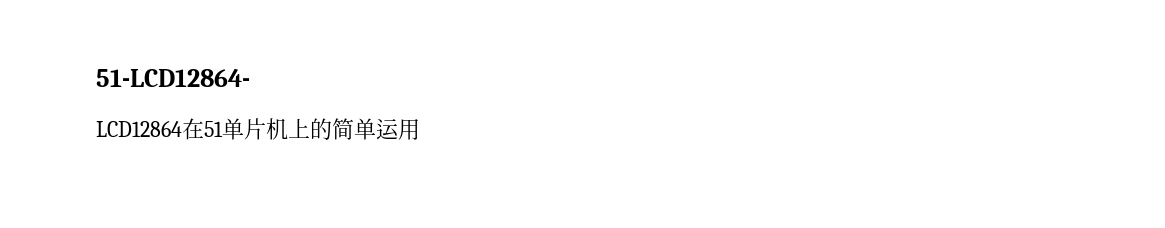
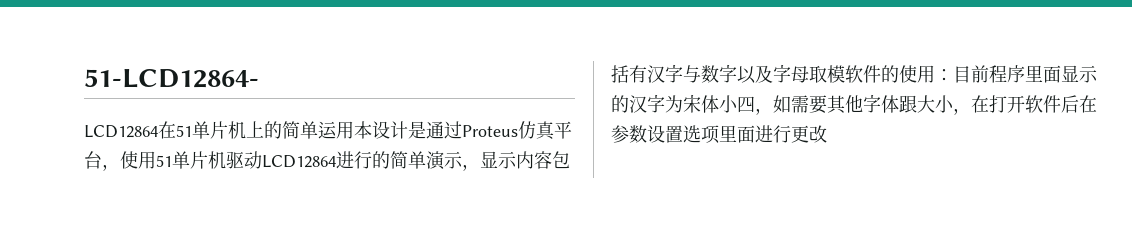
- LCD12864在51单片机上的简单运用
+ LCD12864在51单片机上的简单运用本设计是通过Proteus仿真平台，使用51单片机驱动LCD12864进行的简单演示，显示内容包括有汉字与数字以及字母取模软件的使用：目前程序里面显示的汉字为宋体小四，如需要其他字体跟大小，在打开软件后在参数设置选项里面进行更改

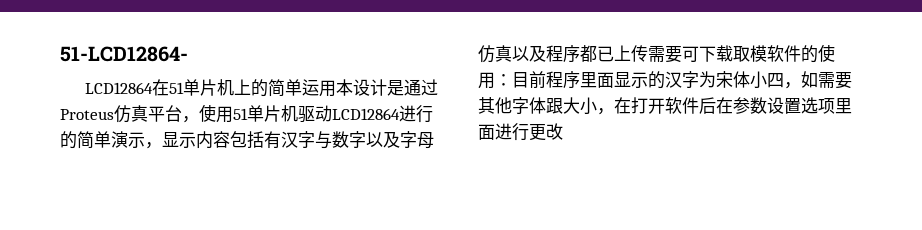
- LCD12864在51单片机上的简单运用本设计是通过Proteus仿真平台，使用51单片机驱动LCD12864进行的简单演示，显示内容包括有汉字与数字以及字母取模软件的使用：目前程序里面显示的汉字为宋体小四，如需要其他字体跟大小，在打开软件后在参数设置选项里面进行更改
+ LCD12864在51单片机上的简单运用本设计是通过Proteus仿真平台，使用51单片机驱动LCD12864进行的简单演示，显示内容包括有汉字与数字以及字母仿真以及程序都已上传需要可下载取模软件的使用：目前程序里面显示的汉字为宋体小四，如需要其他字体跟大小，在打开软件后在参数设置选项里面进行更改

